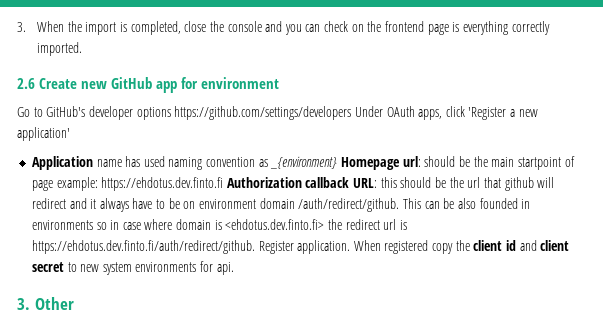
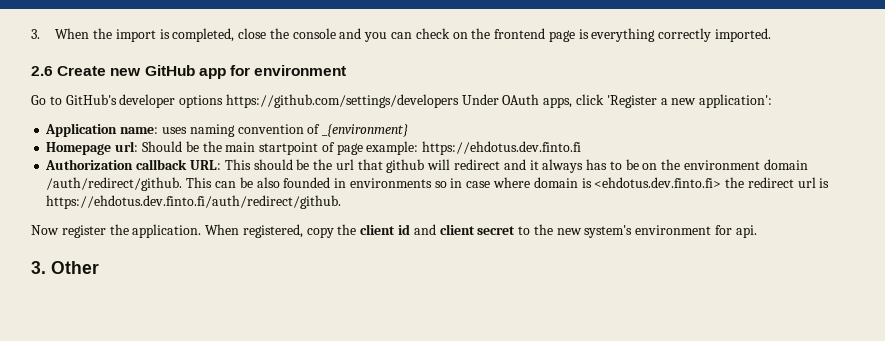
- Go to GitHub's developer options https://github.com/settings/developers Under OAuth apps, click 'Register a new application'
+ Go to GitHub's developer options https://github.com/settings/developers Under OAuth apps, click 'Register a new application':
- Application name has used naming convention as _{environment} Homepage url: should be the main startpoint of page example: https://ehdotus.dev.finto.fi Authorization callback URL: this should be the url that github will redirect and it always have to be on environment domain /auth/redirect/github.
+ Application name: uses naming convention of _{environment}
+ Homepage url: Should be the main startpoint of page example: https://ehdotus.dev.finto.fi
+ Authorization callback URL: This should be the url that github will redirect and it always has to be on the environment domain /auth/redirect/github.
- This can be also founded in environments so in case where domain is <ehdotus.dev.finto.fi> the redirect url is https://ehdotus.dev.finto.fi/auth/redirect/github. Register application.
+ This can be also founded in environments so in case where domain is <ehdotus.dev.finto.fi> the redirect url is https://ehdotus.dev.finto.fi/auth/redirect/github.
+ Now register the application.
- When registered copy the client id and client secret to new system environments for api.
+ When registered, copy the client id and client secret to the new system's environment for api.

